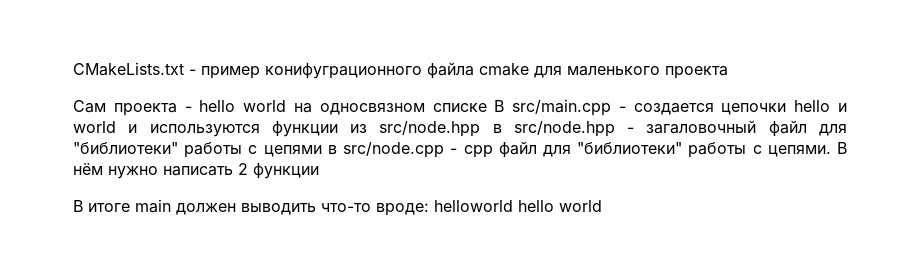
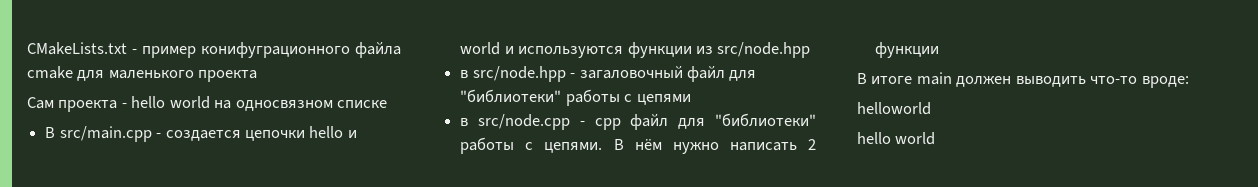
- Сам проекта - hello world на односвязном списке В src/main.cpp - создается цепочки hello и world и используются функции из src/node.hpp в src/node.hpp - загаловочный файл для "библиотеки" работы с цепями в src/node.cpp - cpp файл для "библиотеки" работы с цепями.
+ Сам проекта - hello world на односвязном списке
+ В src/main.cpp - создается цепочки hello и world и используются функции из src/node.hpp
+ в src/node.hpp - загаловочный файл для "библиотеки" работы с цепями
+ в src/node.cpp - cpp файл для "библиотеки" работы с цепями.
- В итоге main должен выводить что-то вроде: helloworld hello world
+ В итоге main должен выводить что-то вроде:
+ helloworld
+ hello world

